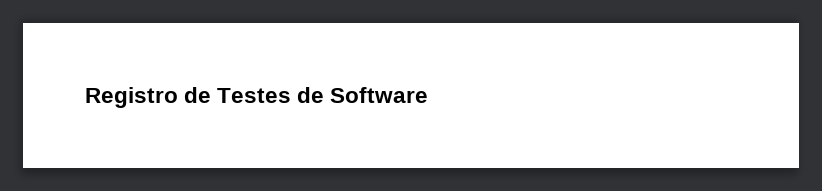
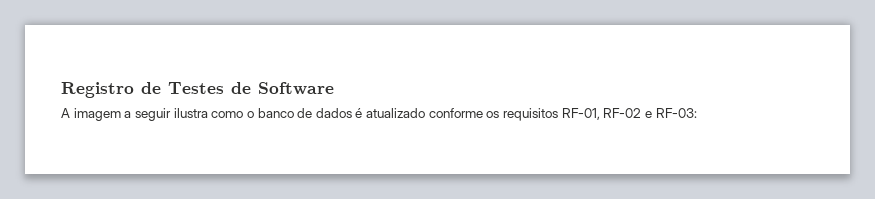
+ A imagem a seguir ilustra como o banco de dados é atualizado conforme os requisitos RF-01, RF-02 e RF-03:

